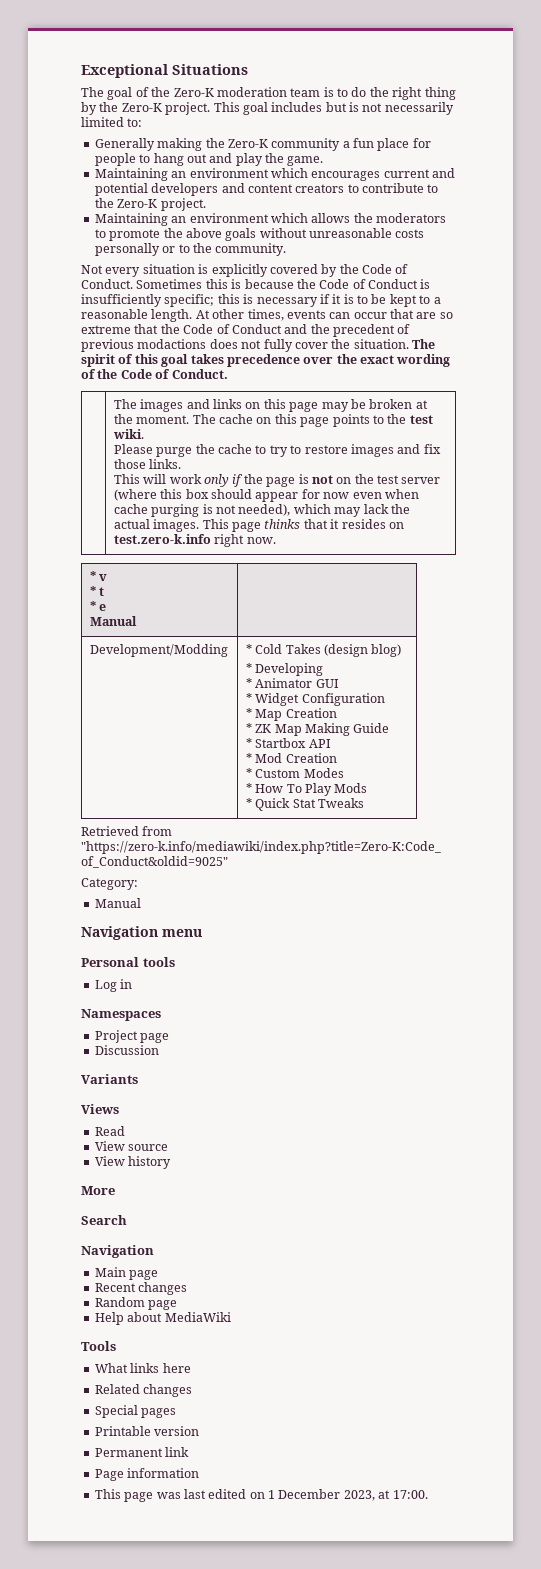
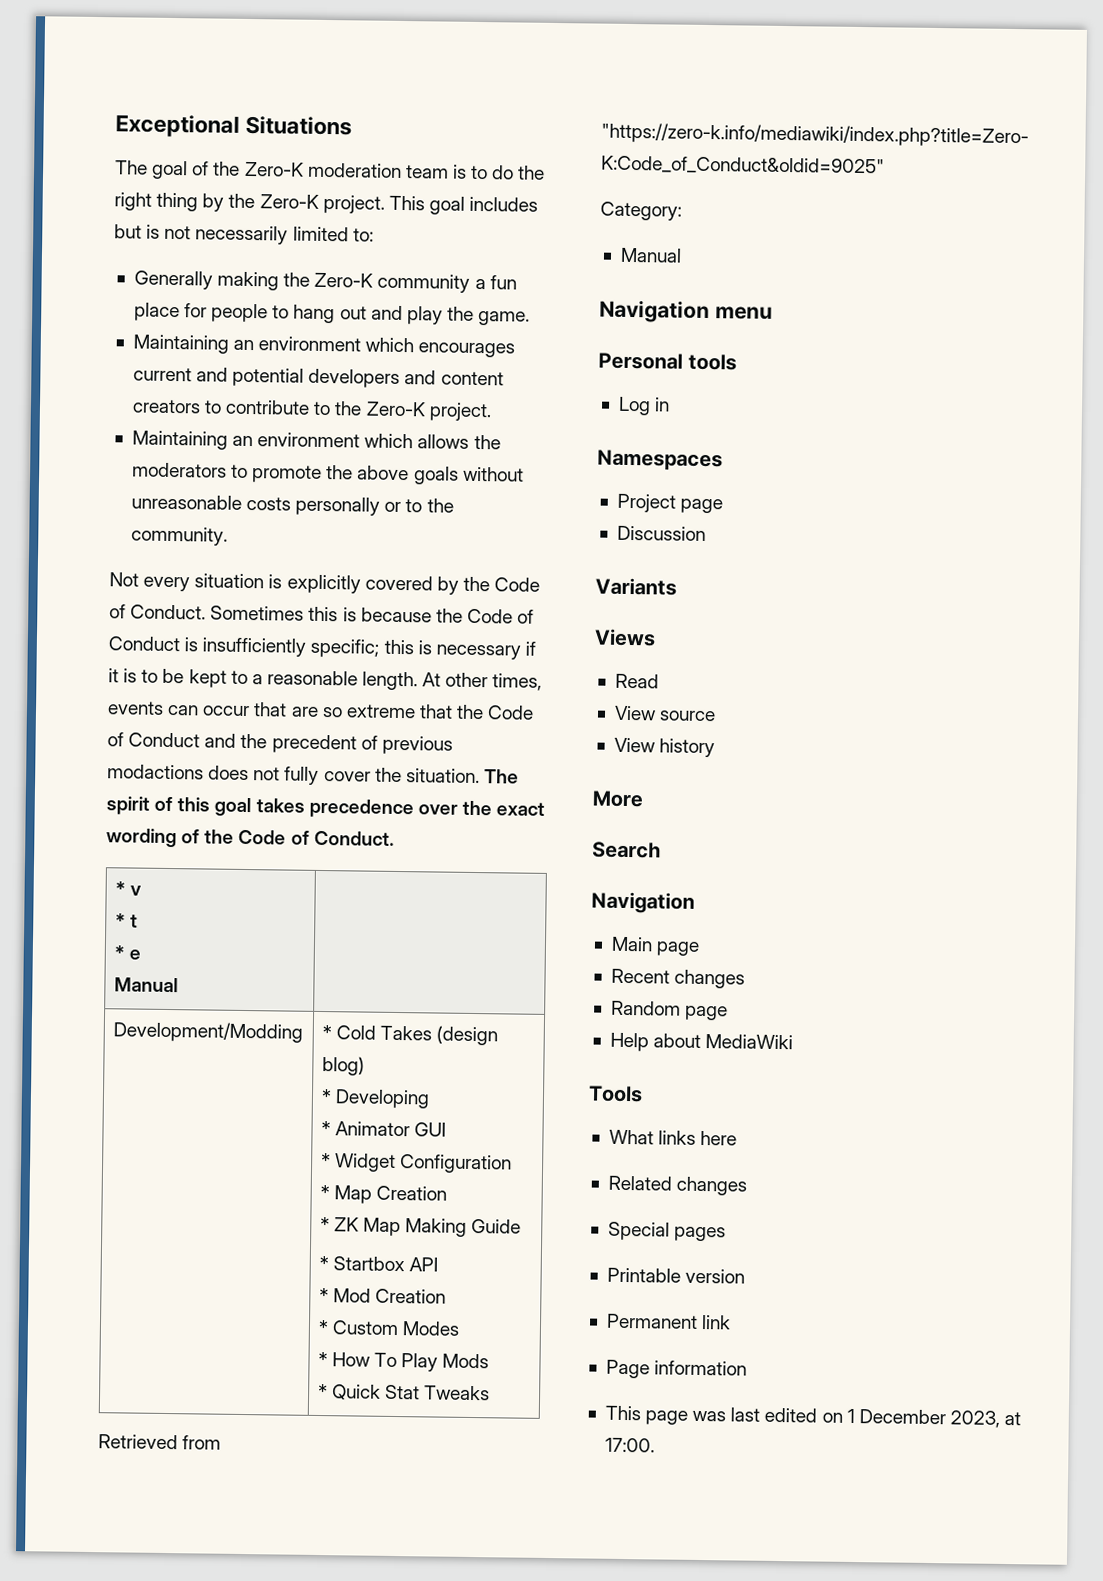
- The images and links on this page may be broken at the moment. The cache on this page points to the test wiki.
- Please purge the cache to try to restore images and fix those links.
- This will work only if the page is not on the test server (where this box should appear for now even when cache purging is not needed), which may lack the actual images. This page thinks that it resides on test.zero-k.info right now.

